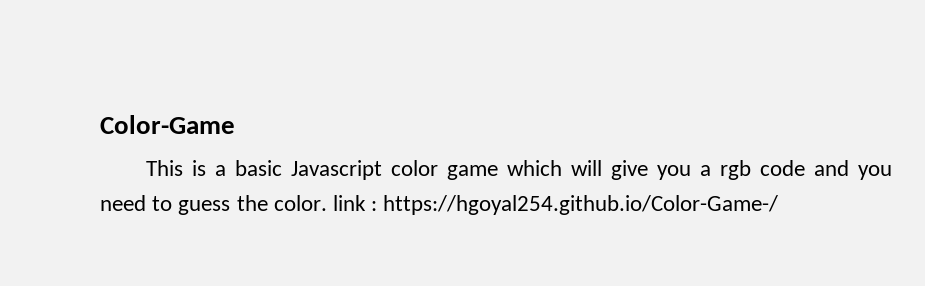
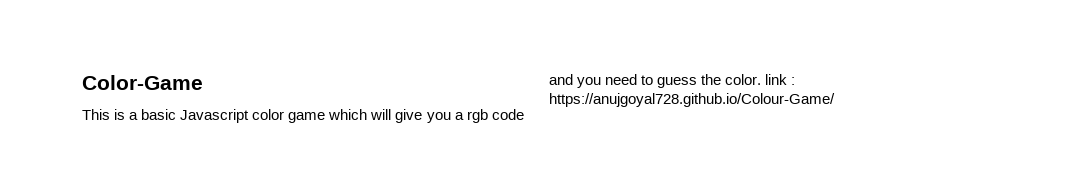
- This is a basic Javascript color game which will give you a rgb code and you need to guess the color. link : https://hgoyal254.github.io/Color-Game-/
+ This is a basic Javascript color game which will give you a rgb code and you need to guess the color. link : https://anujgoyal728.github.io/Colour-Game/

